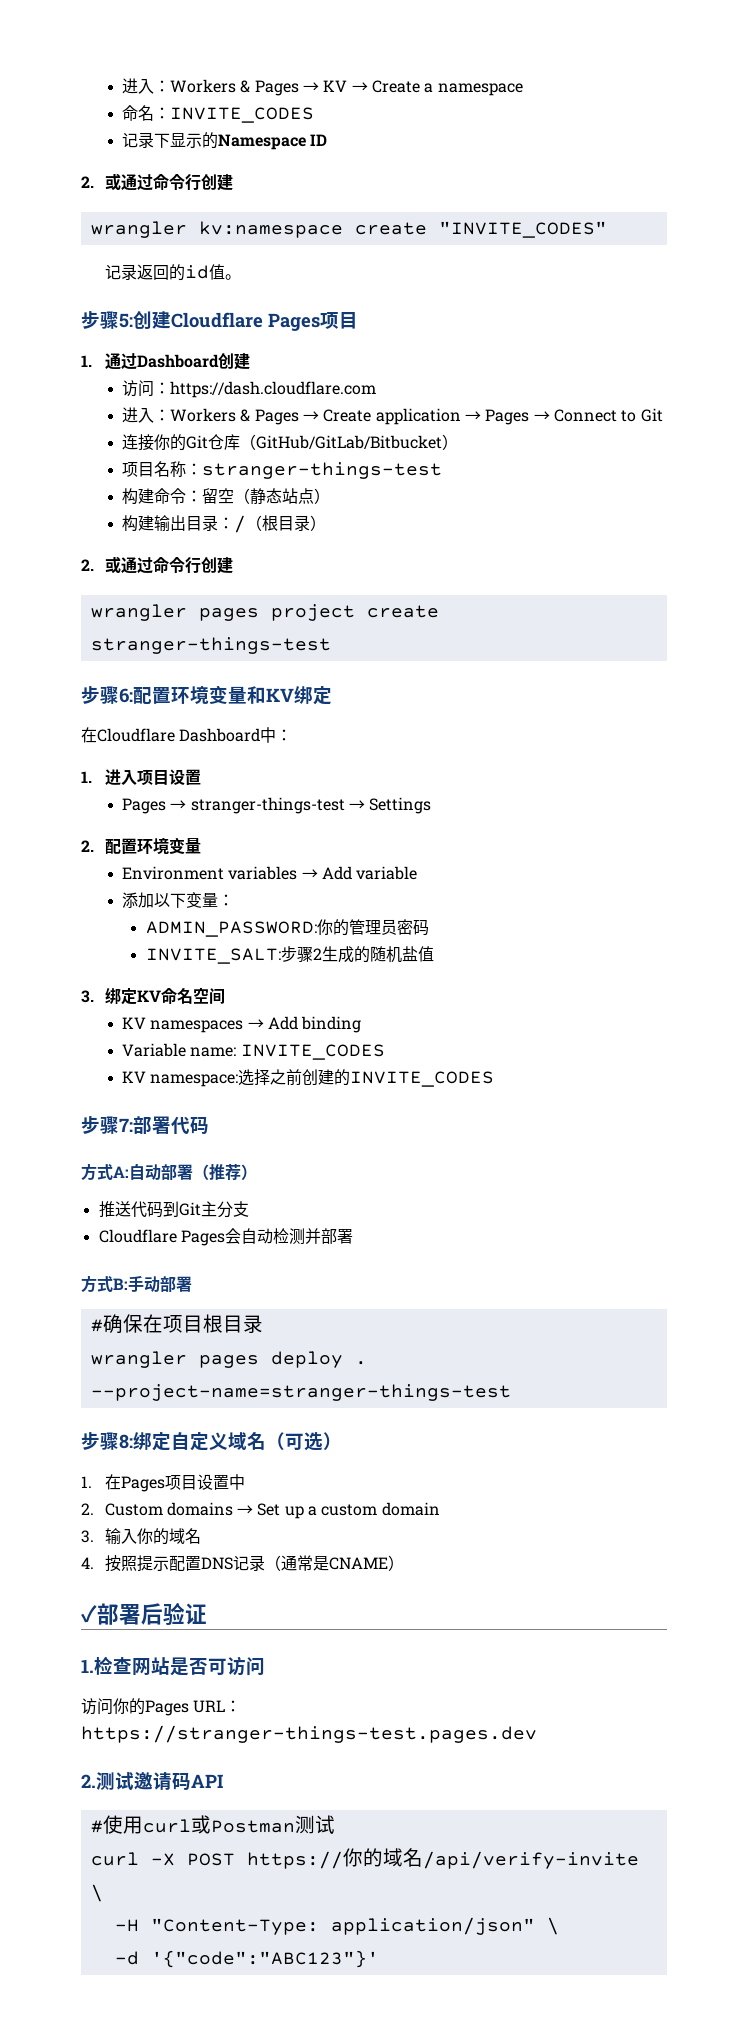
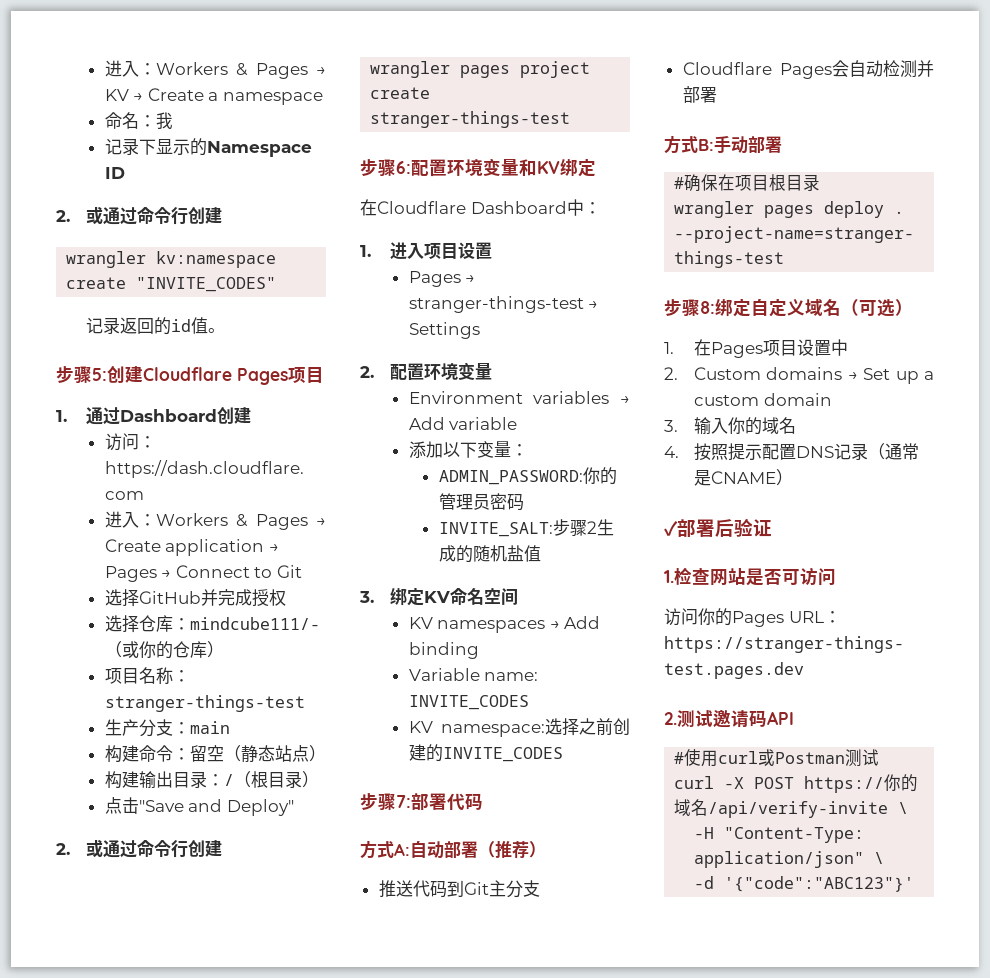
- 命名：INVITE_CODES
+ 命名：我
- 连接你的Git仓库（GitHub/GitLab/Bitbucket）
+ 选择GitHub并完成授权
+ 选择仓库：mindcube111/-（或你的仓库）
+ 生产分支：main
+ 点击"Save and Deploy"

